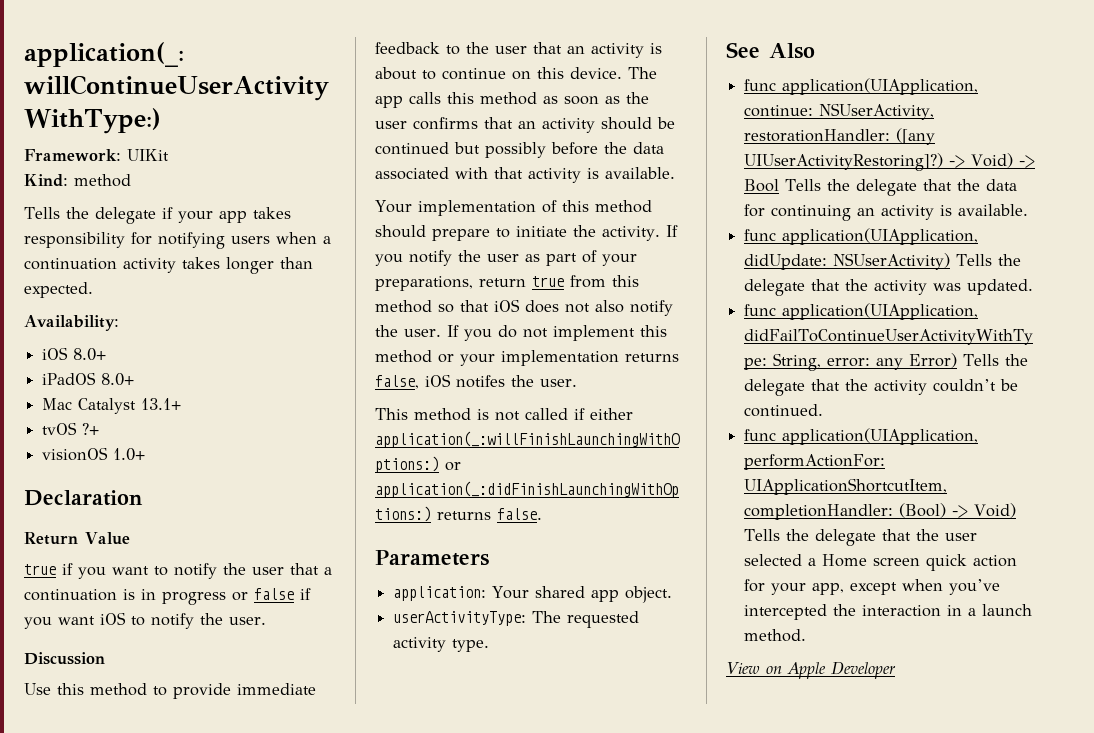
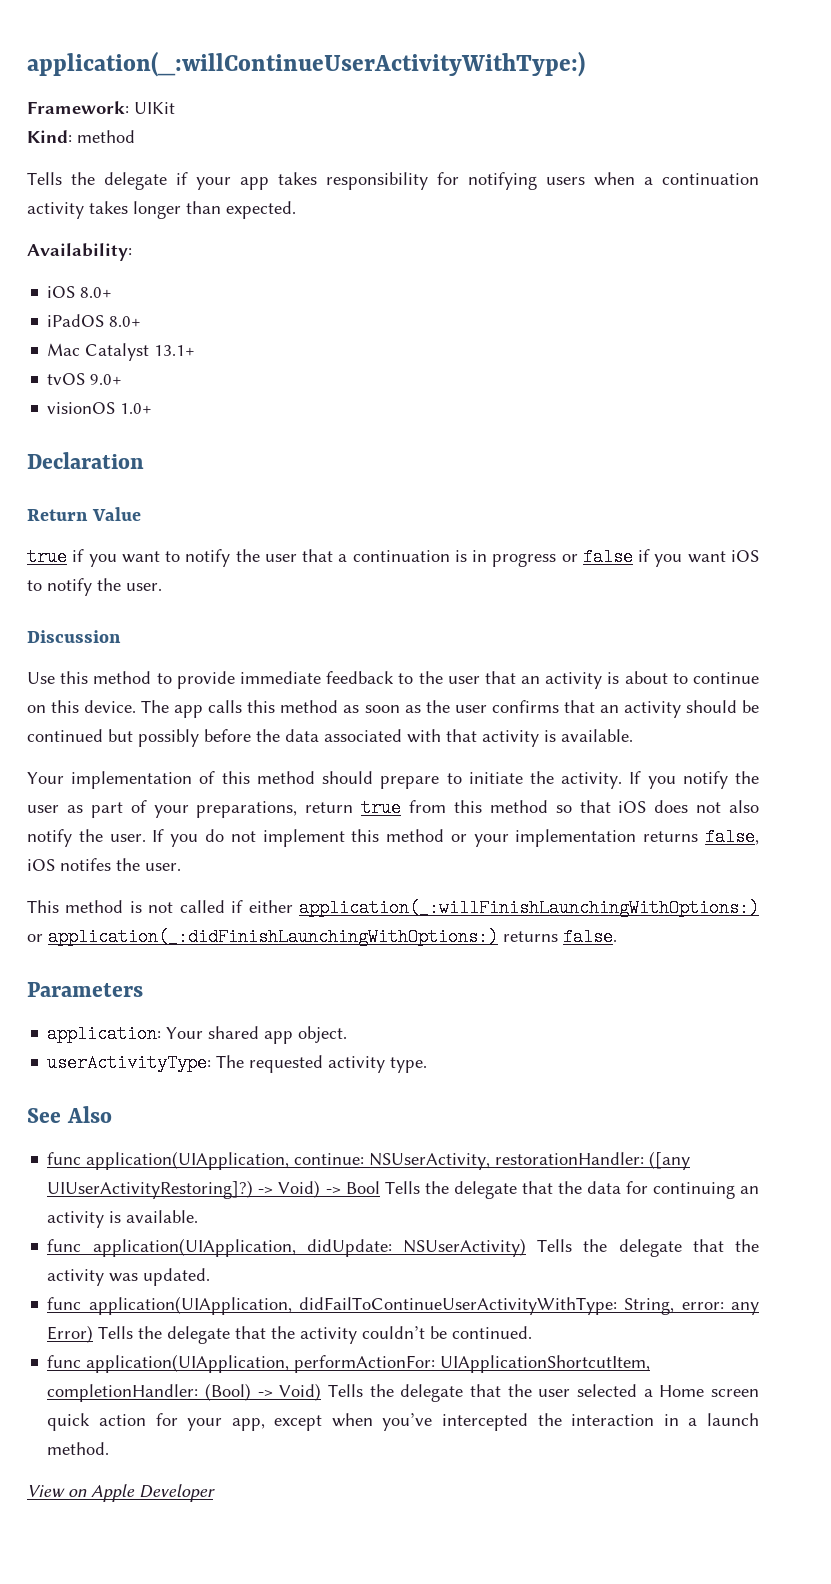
- tvOS ?+
+ tvOS 9.0+

